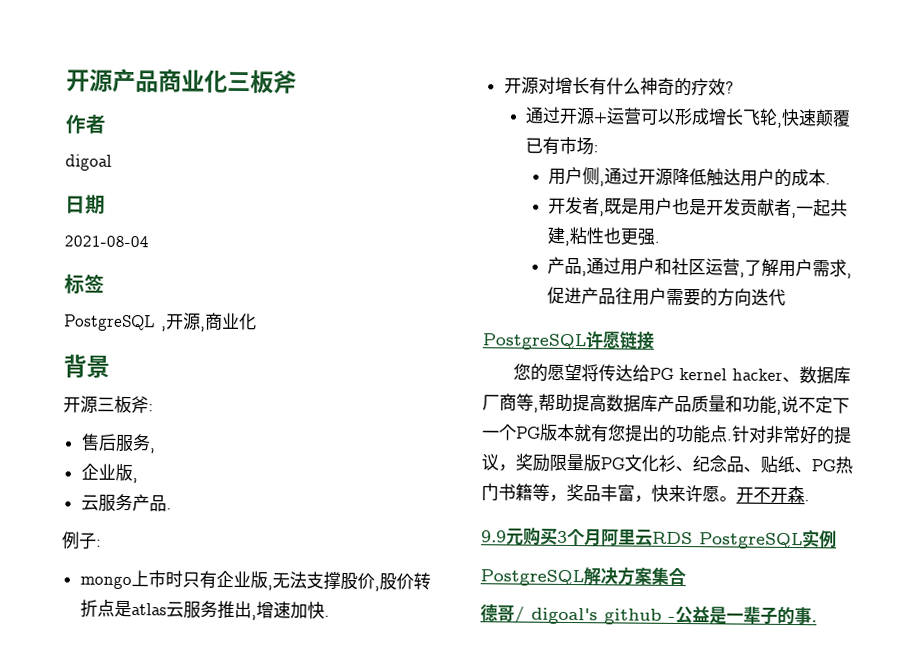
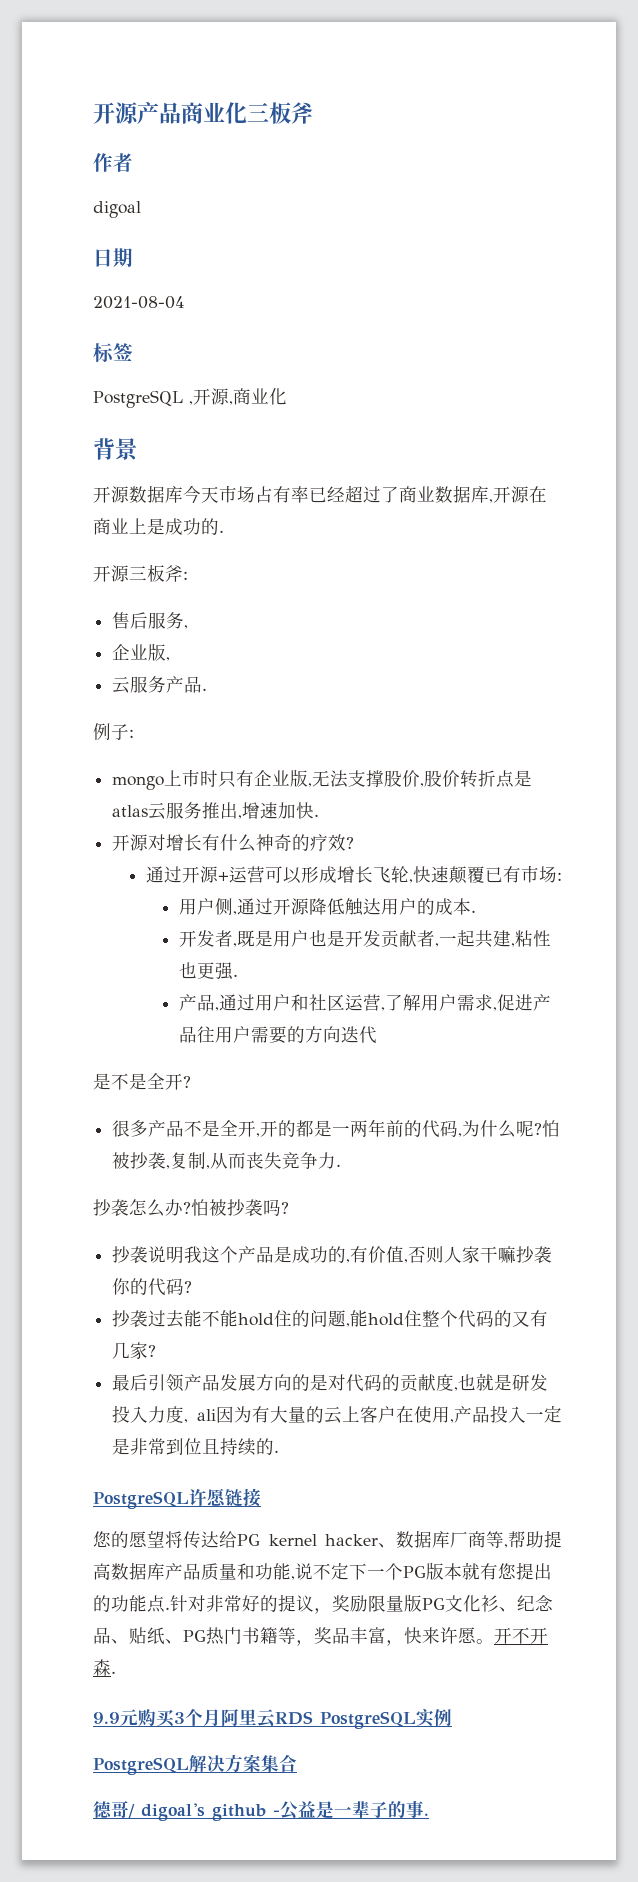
+ 开源数据库今天市场占有率已经超过了商业数据库,开源在商业上是成功的.
+ 是不是全开?
+ 很多产品不是全开,开的都是一两年前的代码,为什么呢?怕被抄袭,复制,从而丧失竞争力.
+ 抄袭怎么办?怕被抄袭吗?
+ 抄袭说明我这个产品是成功的,有价值,否则人家干嘛抄袭你的代码?
+ 抄袭过去能不能hold住的问题,能hold住整个代码的又有几家?
+ 最后引领产品发展方向的是对代码的贡献度,也就是研发投入力度, ali因为有大量的云上客户在使用,产品投入一定是非常到位且持续的.

